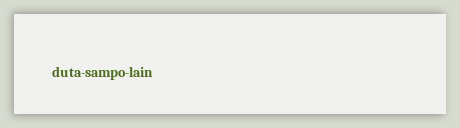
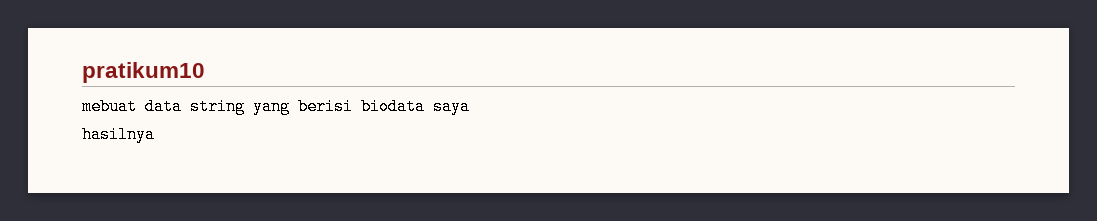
- duta-sampo-lain
+ pratikum10
+ mebuat data string yang berisi biodata saya
+ hasilnya

